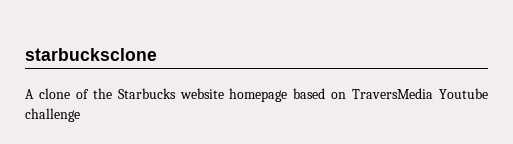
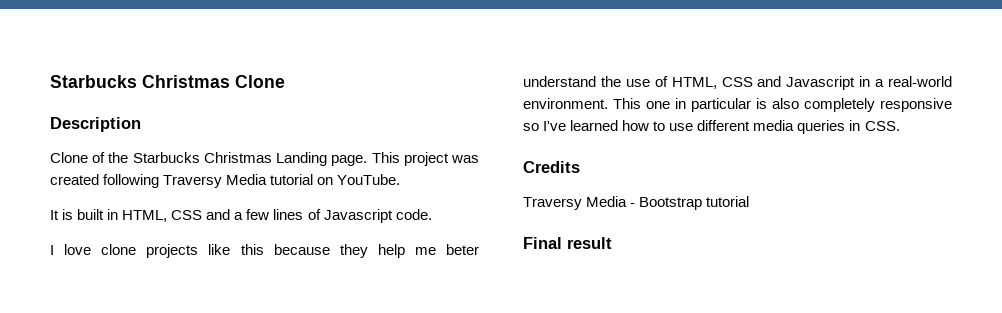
- starbucksclone
- A clone of the Starbucks website homepage based on TraversMedia Youtube challenge
+ Starbucks Christmas Clone
+ Description
+ Clone of the Starbucks Christmas Landing page. This project was created following Traversy Media tutorial on YouTube.
+ It is built in HTML, CSS and a few lines of Javascript code.
+ I love clone projects like this because they help me beter understand the use of HTML, CSS and Javascript in a real-world environment. This one in particular is also completely responsive so I've learned how to use different media queries in CSS.
+ Credits
+ Traversy Media - Bootstrap tutorial
+ Final result

